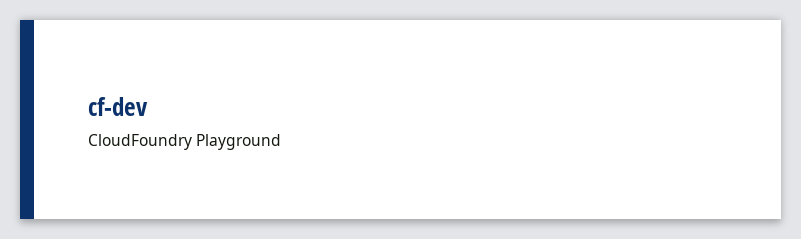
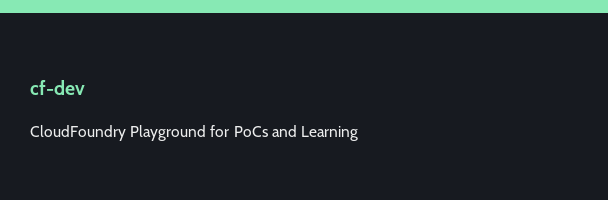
- CloudFoundry Playground
+ CloudFoundry Playground for PoCs and Learning

